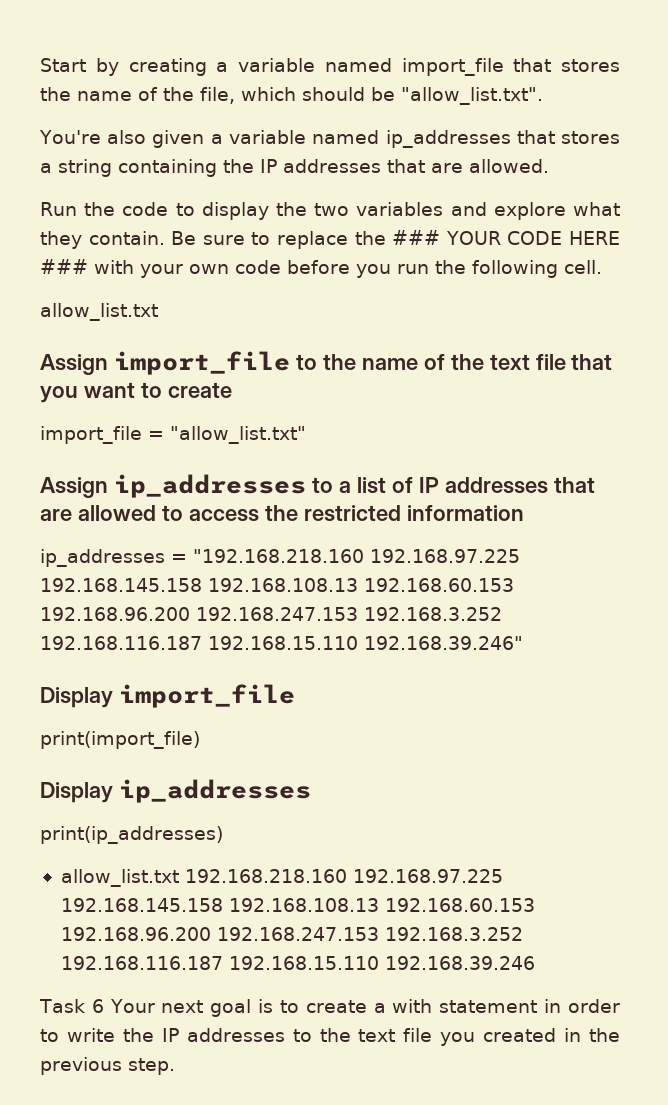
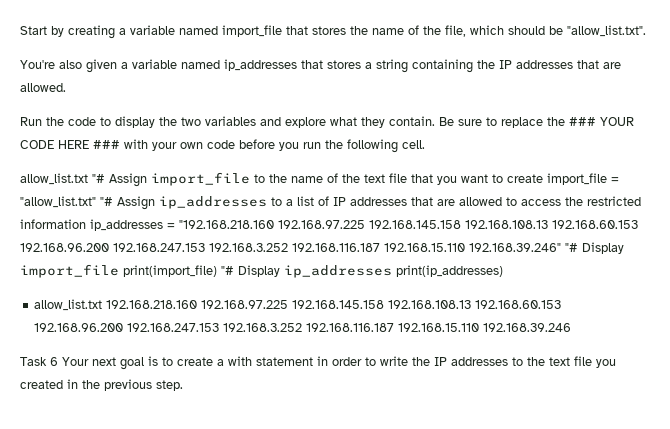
  Be sure to replace the ### YOUR CODE HERE ### with your own code before you run the following cell.
- allow_list.txt
- Assign import_file to the name of the text file that you want to create
- import_file = "allow_list.txt"
- Assign ip_addresses to a list of IP addresses that are allowed to access the restricted information
- ip_addresses = "192.168.218.160 192.168.97.225 192.168.145.158 192.168.108.13 192.168.60.153 192.168.96.200 192.168.247.153 192.168.3.252 192.168.116.187 192.168.15.110 192.168.39.246"
- Display import_file
- print(import_file)
- Display ip_addresses
- print(ip_addresses)
+ allow_list.txt "# Assign import_file to the name of the text file that you want to create import_file = "allow_list.txt" "# Assign ip_addresses to a list of IP addresses that are allowed to access the restricted information ip_addresses = "192.168.218.160 192.168.97.225 192.168.145.158 192.168.108.13 192.168.60.153 192.168.96.200 192.168.247.153 192.168.3.252 192.168.116.187 192.168.15.110 192.168.39.246" "# Display import_file print(import_file) "# Display ip_addresses print(ip_addresses)

